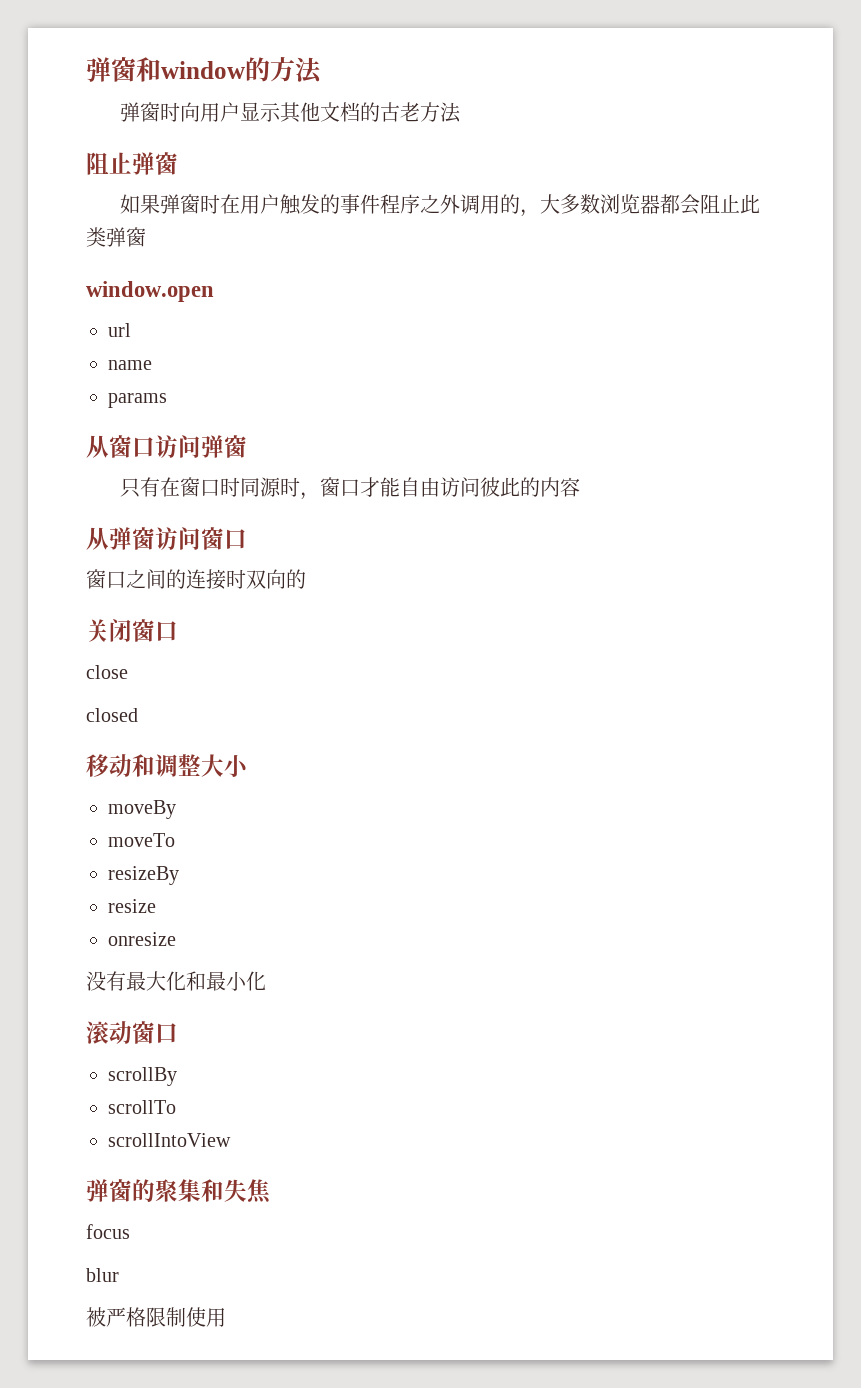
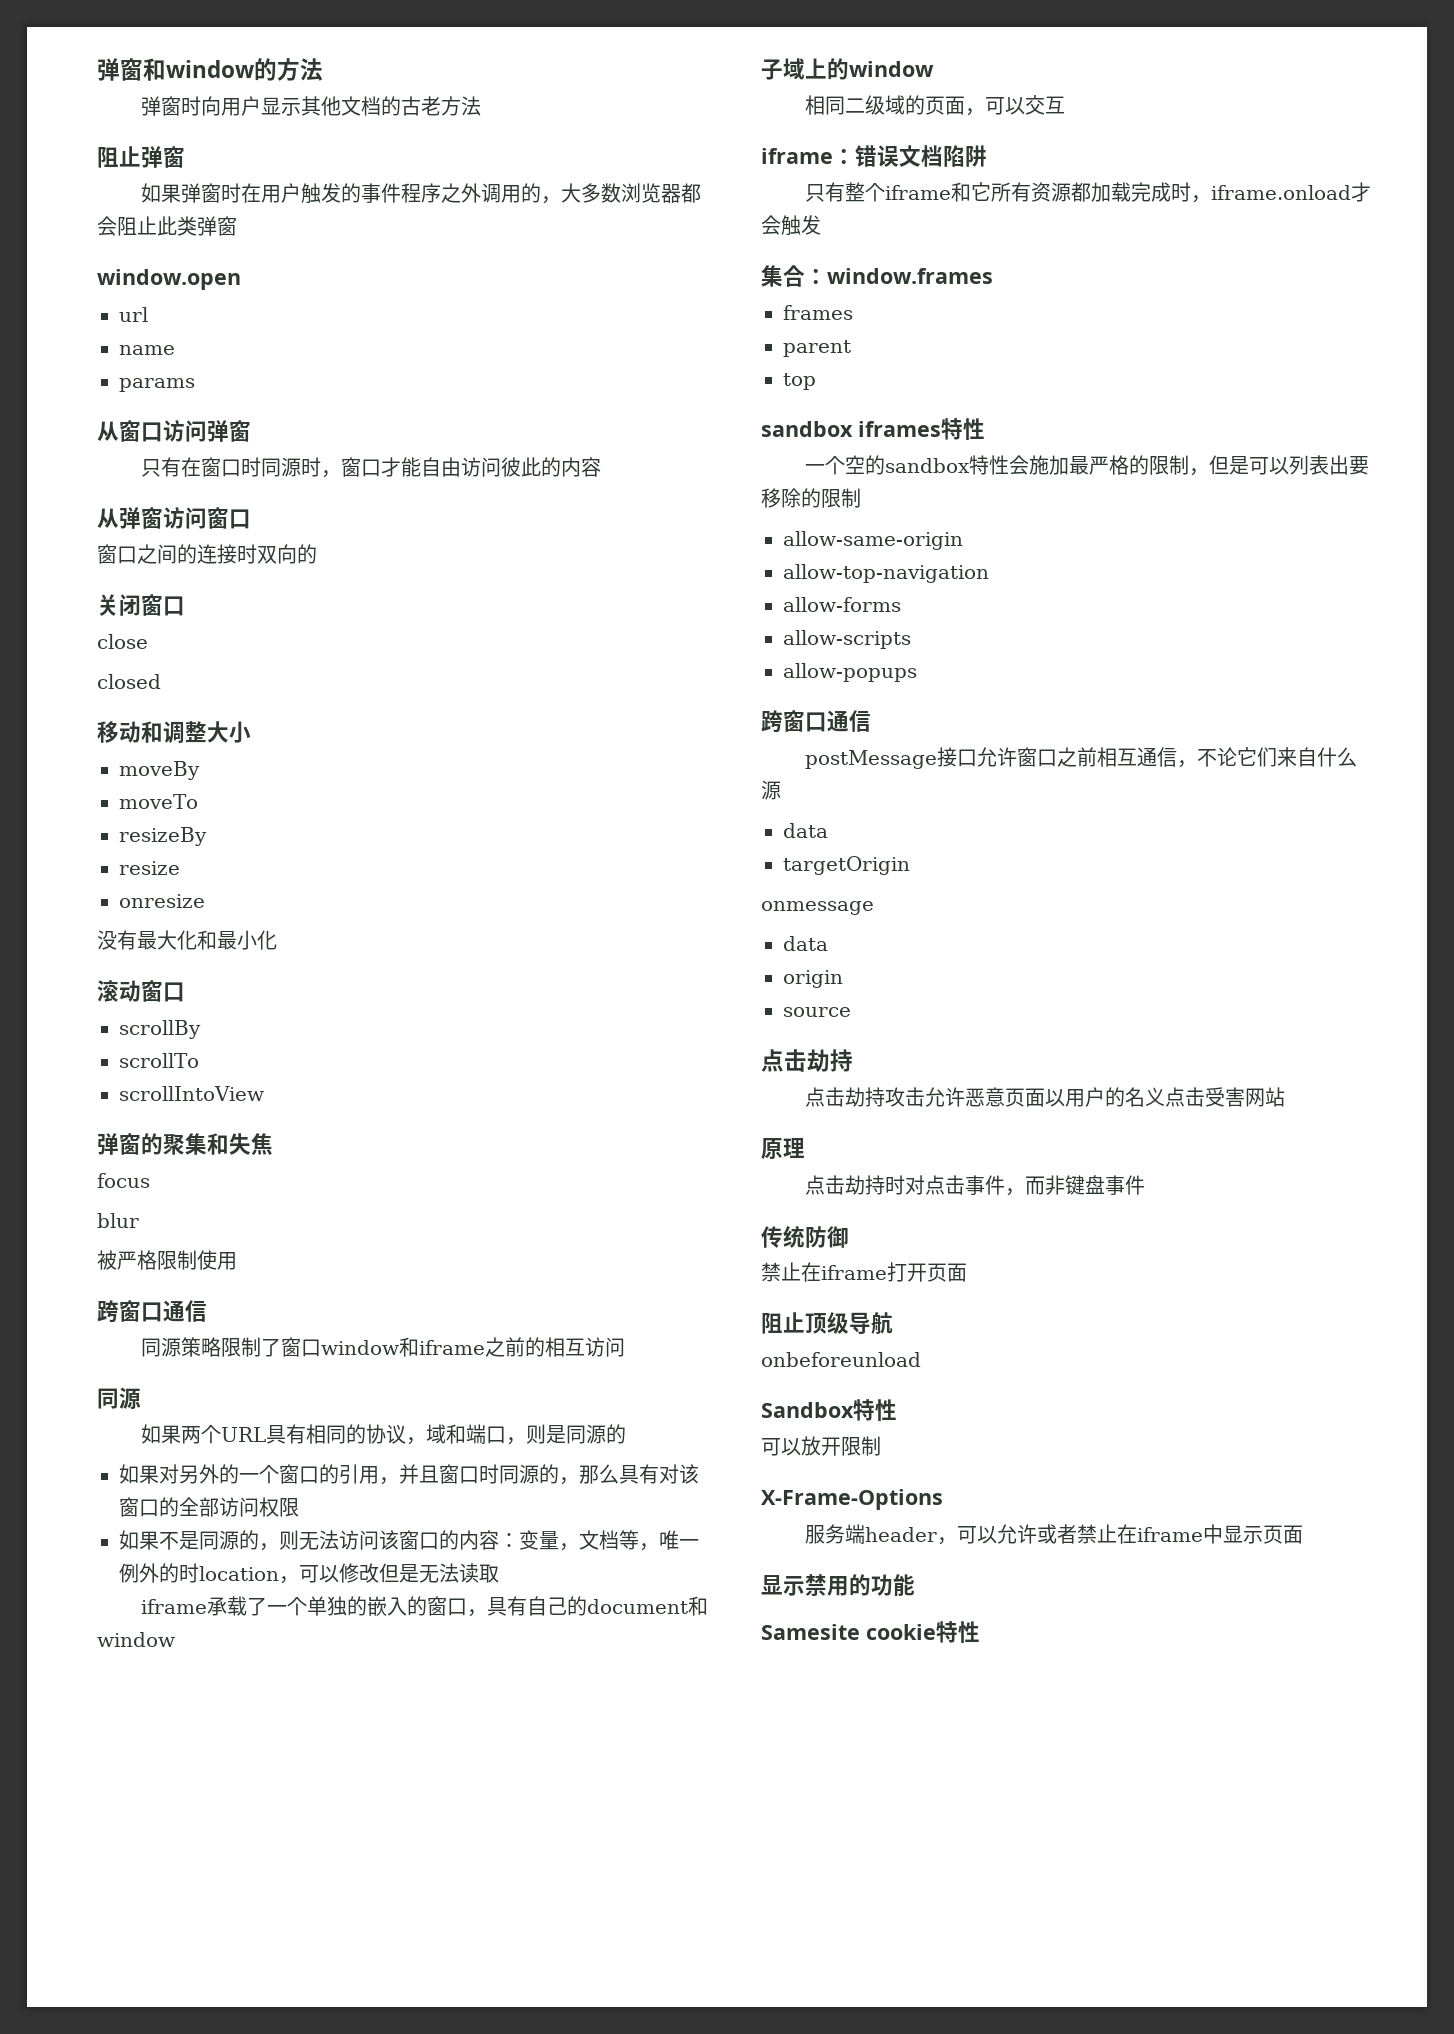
  被严格限制使用
+ 跨窗口通信
+ 同源策略限制了窗口window和iframe之前的相互访问
+ 同源
+ 如果两个URL具有相同的协议，域和端口，则是同源的
+ 如果对另外的一个窗口的引用，并且窗口时同源的，那么具有对该窗口的全部访问权限
+ 如果不是同源的，则无法访问该窗口的内容：变量，文档等，唯一例外的时location，可以修改但是无法读取
+ iframe承载了一个单独的嵌入的窗口，具有自己的document和window
+ 子域上的window
+ 相同二级域的页面，可以交互
+ iframe：错误文档陷阱
+ 只有整个iframe和它所有资源都加载完成时，iframe.onload才会触发
+ 集合：window.frames
+ frames
+ parent
+ top
+ sandbox iframes特性
+ 一个空的sandbox特性会施加最严格的限制，但是可以列表出要移除的限制
+ allow-same-origin
+ allow-top-navigation
+ allow-forms
+ allow-scripts
+ allow-popups
+ 跨窗口通信
+ postMessage接口允许窗口之前相互通信，不论它们来自什么源
+ data
+ targetOrigin
+ onmessage
+ data
+ origin
+ source
+ 点击劫持
+ 点击劫持攻击允许恶意页面以用户的名义点击受害网站
+ 原理
+ 点击劫持时对点击事件，而非键盘事件
+ 传统防御
+ 禁止在iframe打开页面
+ 阻止顶级导航
+ onbeforeunload
+ Sandbox特性
+ 可以放开限制
+ X-Frame-Options
+ 服务端header，可以允许或者禁止在iframe中显示页面
+ 显示禁用的功能
+ Samesite cookie特性

